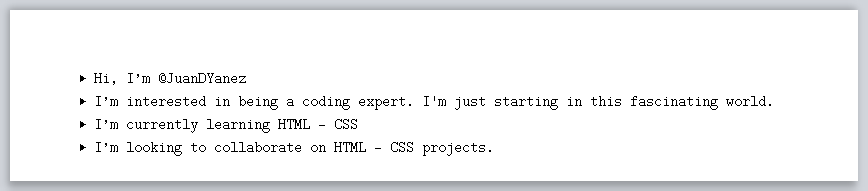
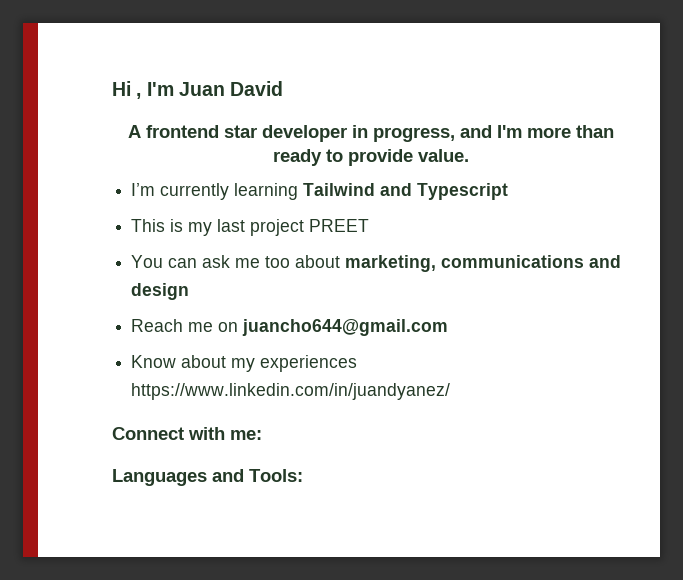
- Hi, I’m @JuanDYanez
- I’m interested in being a coding expert. I'm just starting in this fascinating world.
- I’m currently learning HTML - CSS
- I’m looking to collaborate on HTML - CSS projects.
+ Hi , I'm Juan David
+ A frontend star developer in progress, and I'm more than ready to provide value.
+ I’m currently learning Tailwind and Typescript
+ This is my last project PREET
+ You can ask me too about marketing, communications and design
+ Reach me on juancho644@gmail.com
+ Know about my experiences https://www.linkedin.com/in/juandyanez/
+ Connect with me:
+ Languages and Tools:

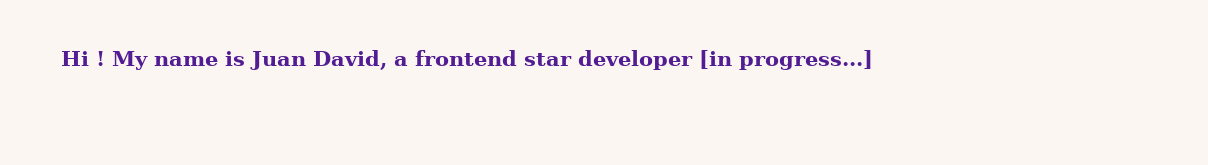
- Hi , I'm Juan David
- A frontend star developer in progress, and I'm more than ready to provide value.
- I’m currently learning Tailwind and Typescript
- This is my last project PREET
- You can ask me too about marketing, communications and design
- Reach me on juancho644@gmail.com
- Know about my experiences https://www.linkedin.com/in/juandyanez/
- Connect with me:
- Languages and Tools:
+ Hi ! My name is Juan David, a frontend star developer [in progress...]

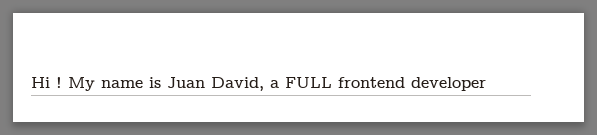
- My name is Juan David, a frontend star developer [in progress...]
+ My name is Juan David, a FULL frontend developer

